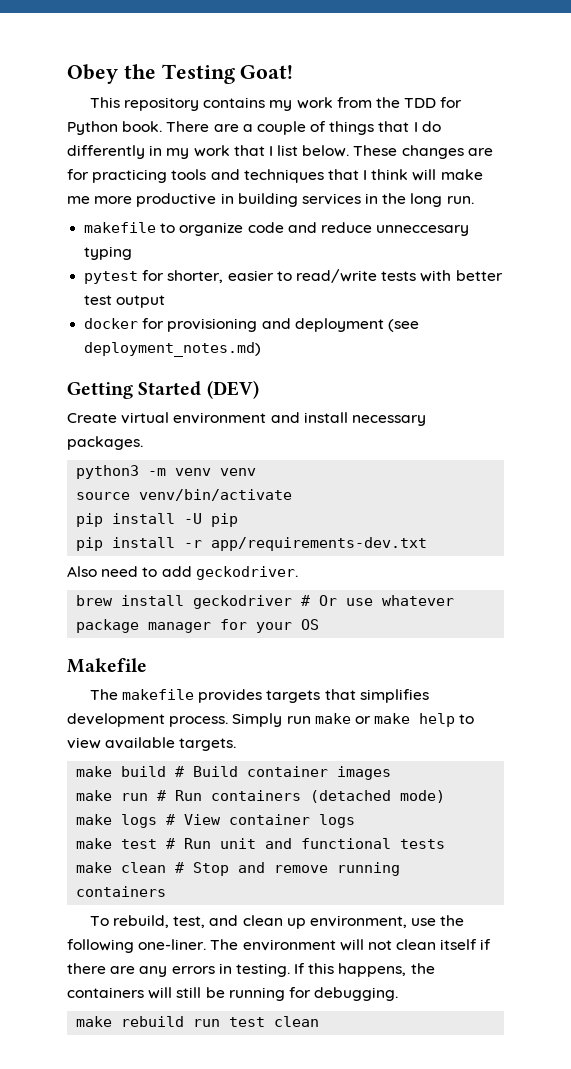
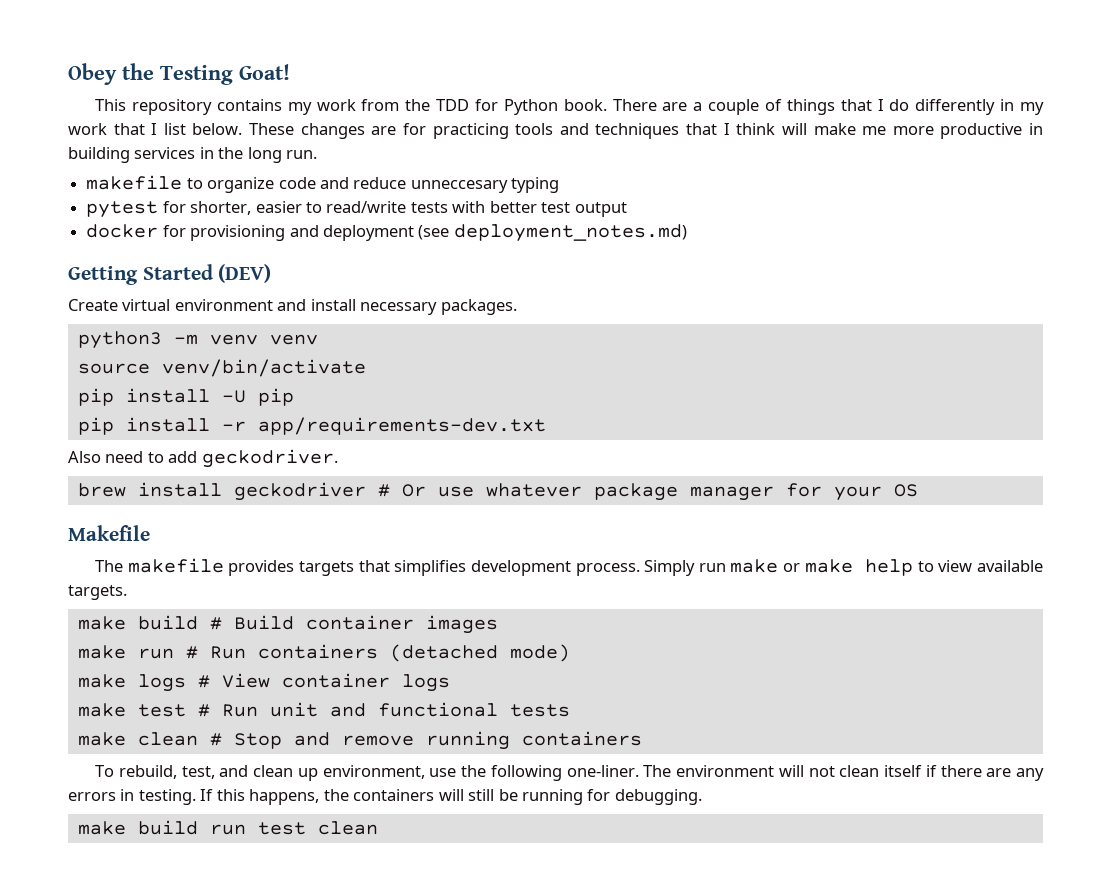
- make rebuild run test clean
+ make build run test clean

